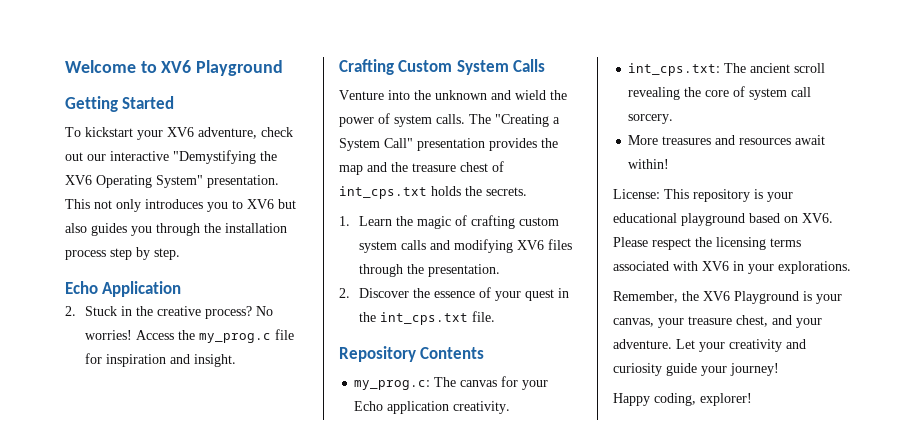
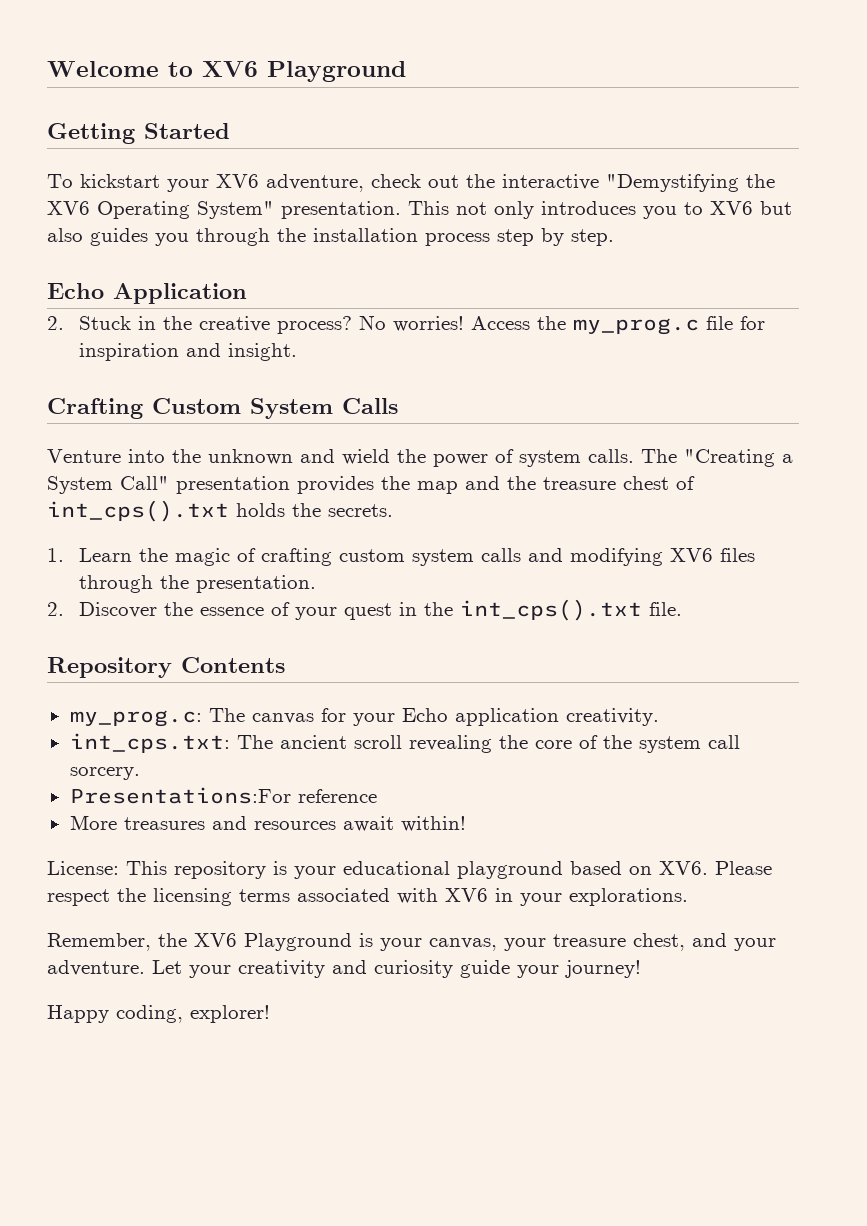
- To kickstart your XV6 adventure, check out our interactive "Demystifying the XV6 Operating System" presentation.
+ To kickstart your XV6 adventure, check out the interactive "Demystifying the XV6 Operating System" presentation.
- The "Creating a System Call" presentation provides the map and the treasure chest of int_cps.txt holds the secrets.
+ The "Creating a System Call" presentation provides the map and the treasure chest of int_cps().txt holds the secrets.
- 2. Discover the essence of your quest in the int_cps.txt file.
+ 2. Discover the essence of your quest in the int_cps().txt file.
- int_cps.txt: The ancient scroll revealing the core of system call sorcery.
+ int_cps.txt: The ancient scroll revealing the core of the system call sorcery.
+ Presentations:For reference

